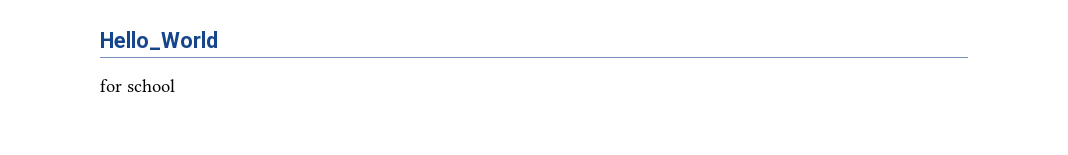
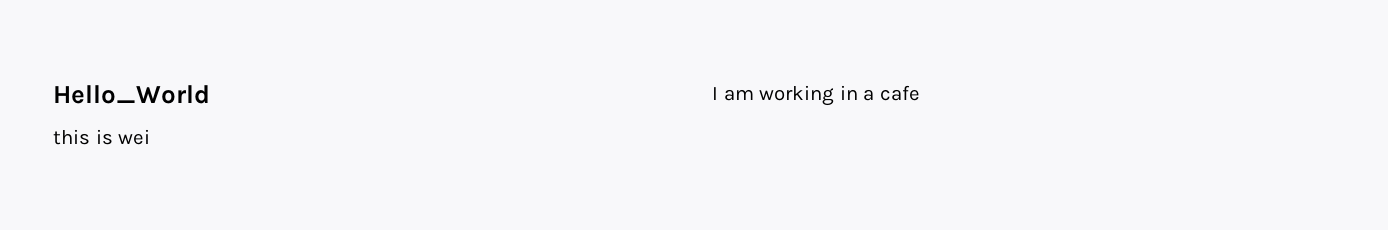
- for school
+ this is wei
+ I am working in a cafe

